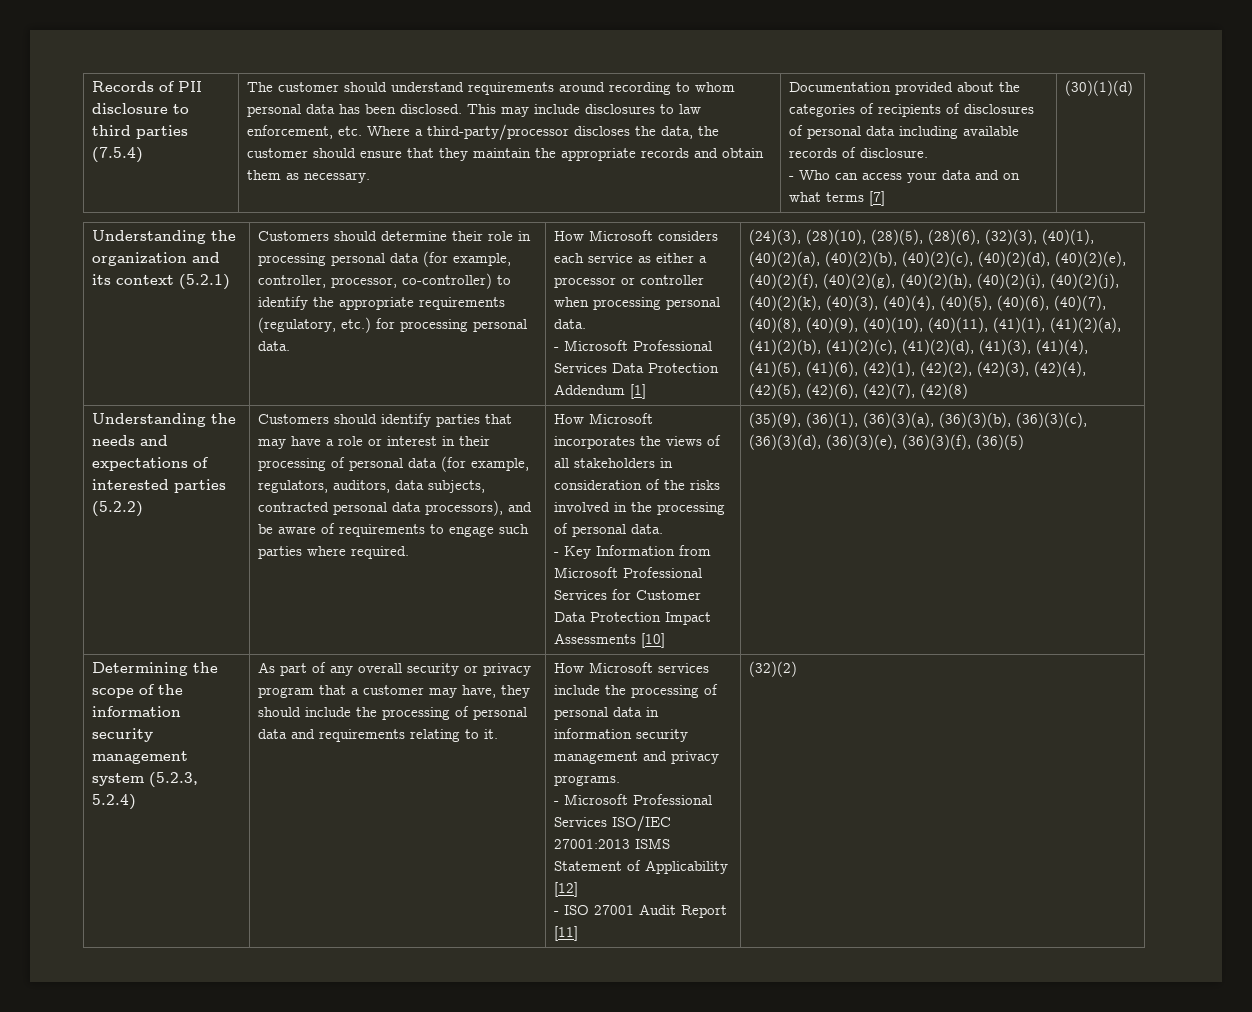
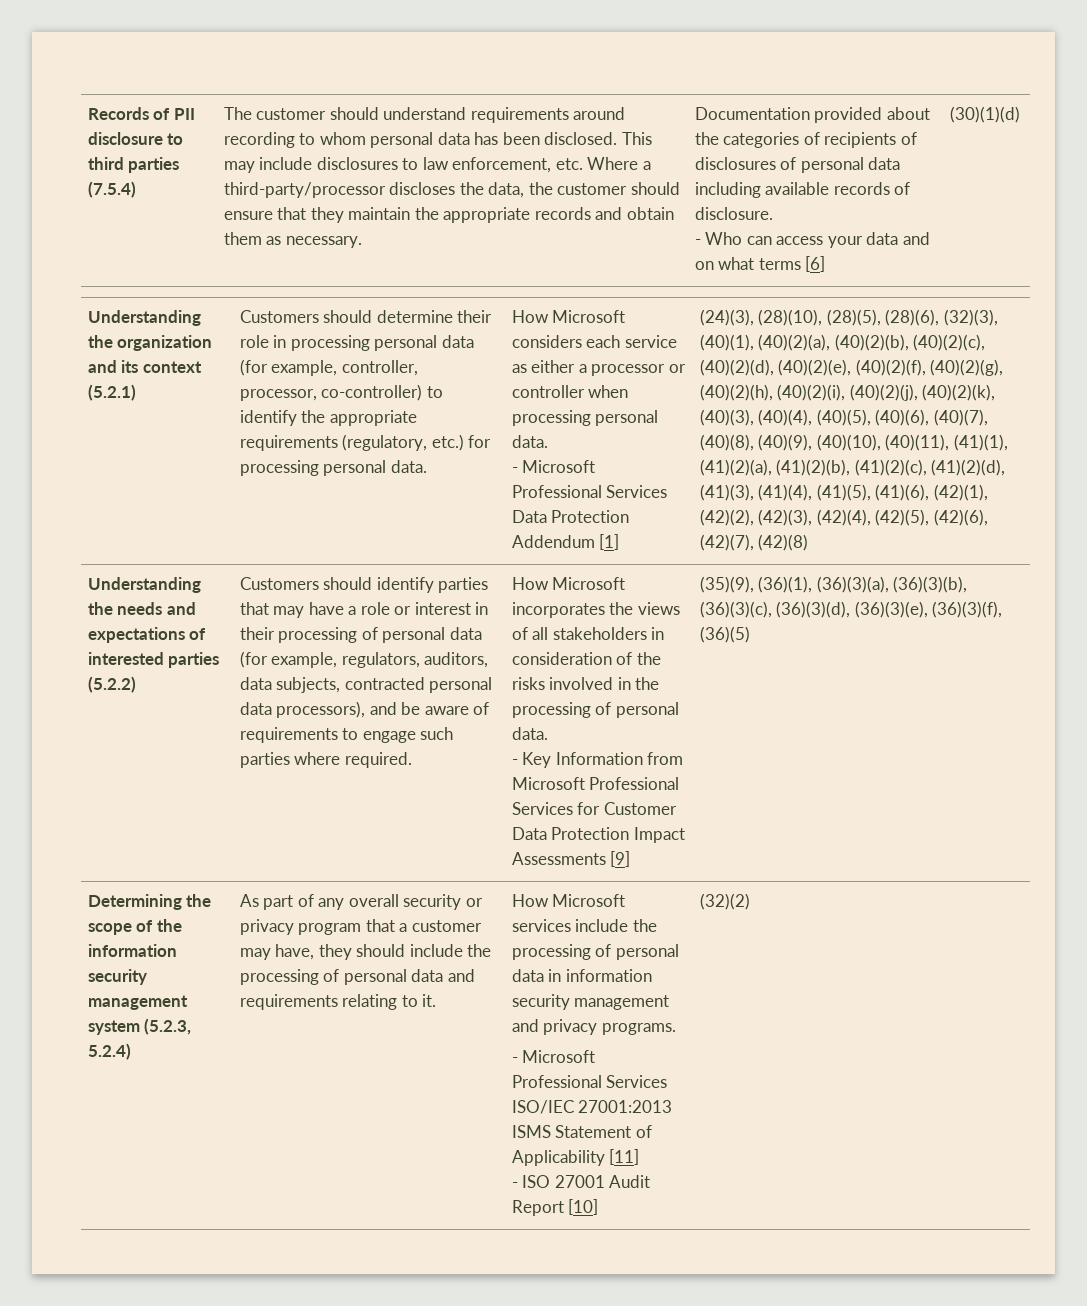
- - Who can access your data and on what terms [7]
+ - Who can access your data and on what terms [6]
- - Key Information from Microsoft Professional Services for Customer Data Protection Impact Assessments [10]
+ - Key Information from Microsoft Professional Services for Customer Data Protection Impact Assessments [9]
- - Microsoft Professional Services ISO/IEC 27001:2013 ISMS Statement of Applicability [12]
+ - Microsoft Professional Services ISO/IEC 27001:2013 ISMS Statement of Applicability [11]
- - ISO 27001 Audit Report [11]
+ - ISO 27001 Audit Report [10]

